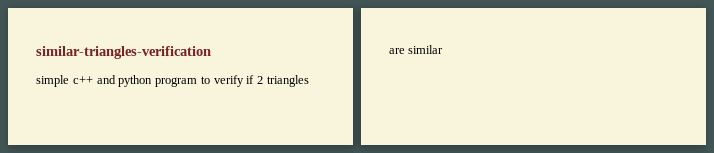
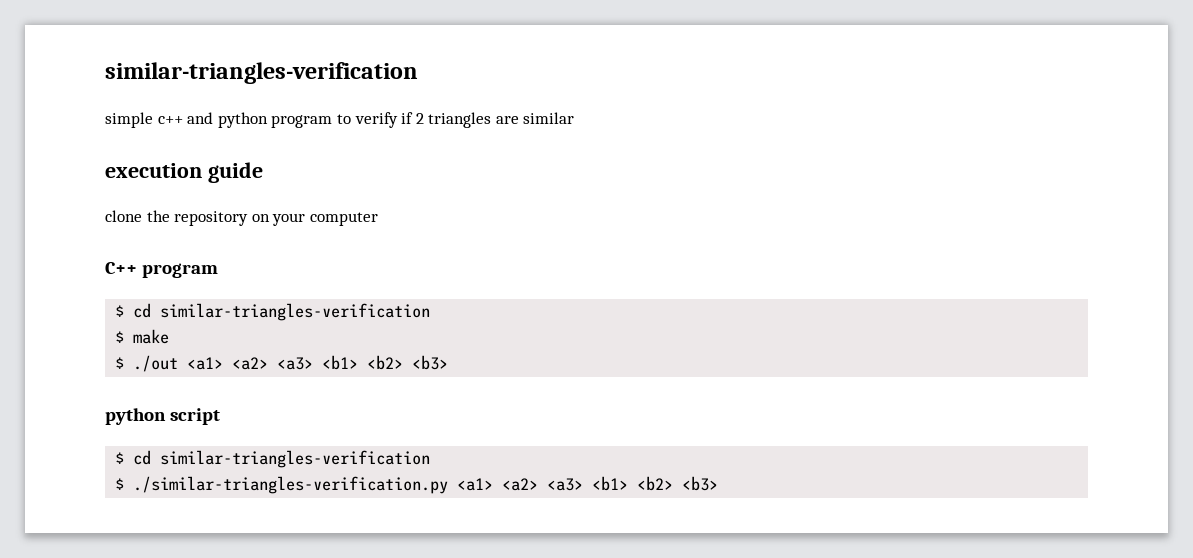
+ execution guide
+ clone the repository on your computer
+ C++ program
+ $ cd similar-triangles-verification
+ $ make
+ $ ./out <a1> <a2> <a3> <b1> <b2> <b3>
+ python script
+ $ cd similar-triangles-verification
+ $ ./similar-triangles-verification.py <a1> <a2> <a3> <b1> <b2> <b3>

